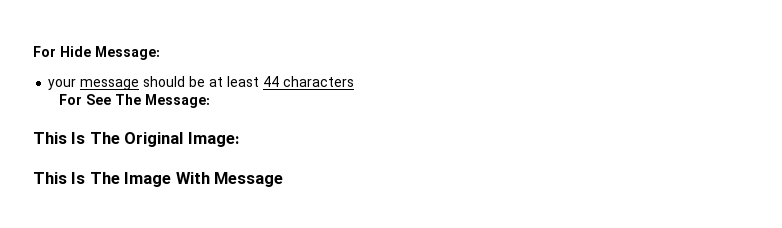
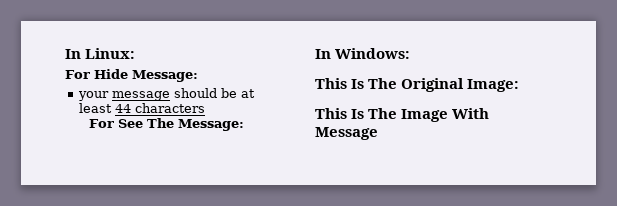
+ In Linux:
+ In Windows:

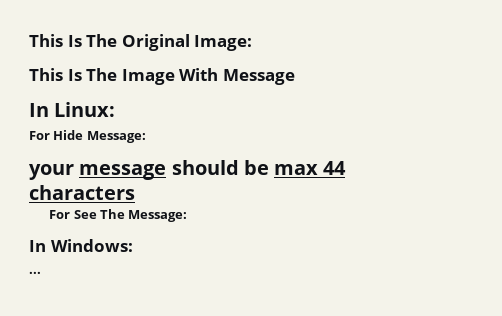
- In Linux:
- For Hide Message:
- your message should be at least 44 characters
- For See The Message:
- In Windows:
+ In Linux:
+ For Hide Message:
+ your message should be max 44 characters
+ For See The Message:
+ In Windows:
+ ...

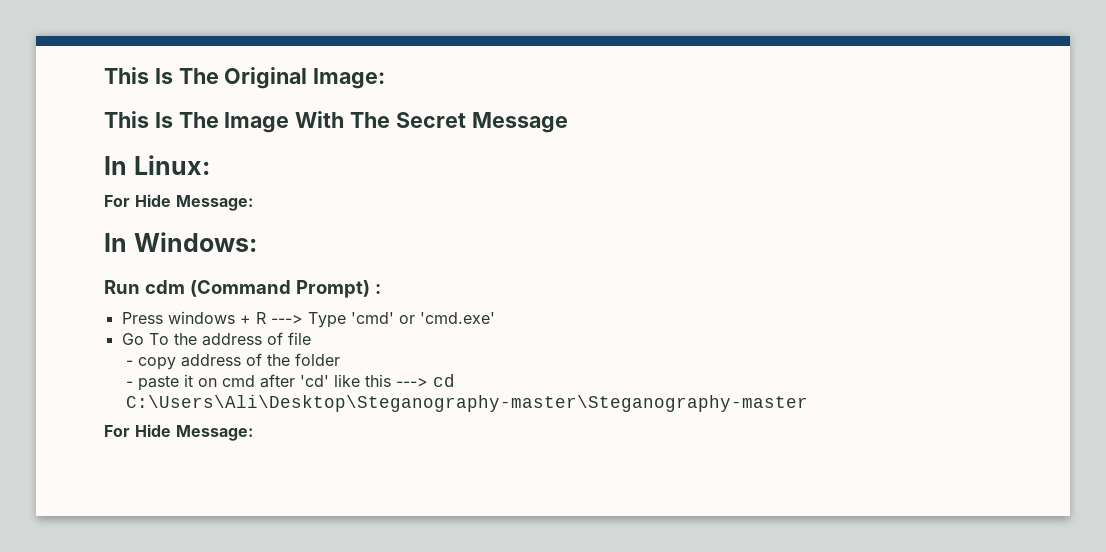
- This Is The Image With Message
+ This Is The Image With The Secret Message
- your message should be max 44 characters
- For See The Message:
  In Windows:
- ...
+ Run cdm (Command Prompt) :
+ Press windows + R ---> Type 'cmd' or 'cmd.exe'
+ Go To the address of file
+ - copy address of the folder
+ - paste it on cmd after 'cd' like this ---> cd C:\Users\Ali\Desktop\Steganography-master\Steganography-master
+ For Hide Message:

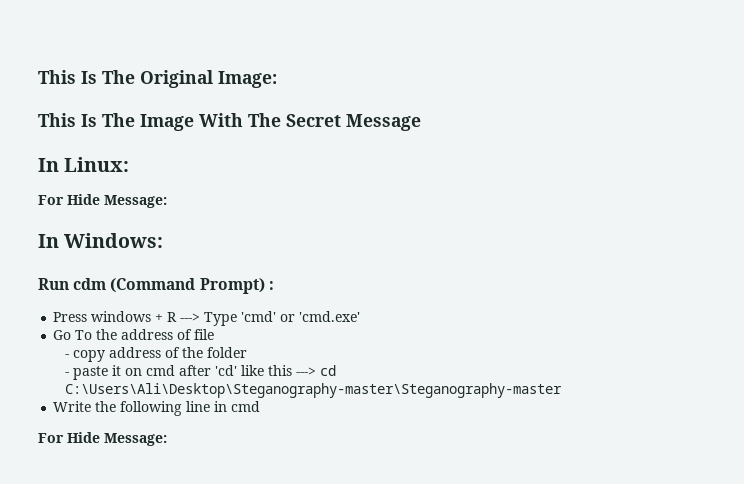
+ Write the following line in cmd

